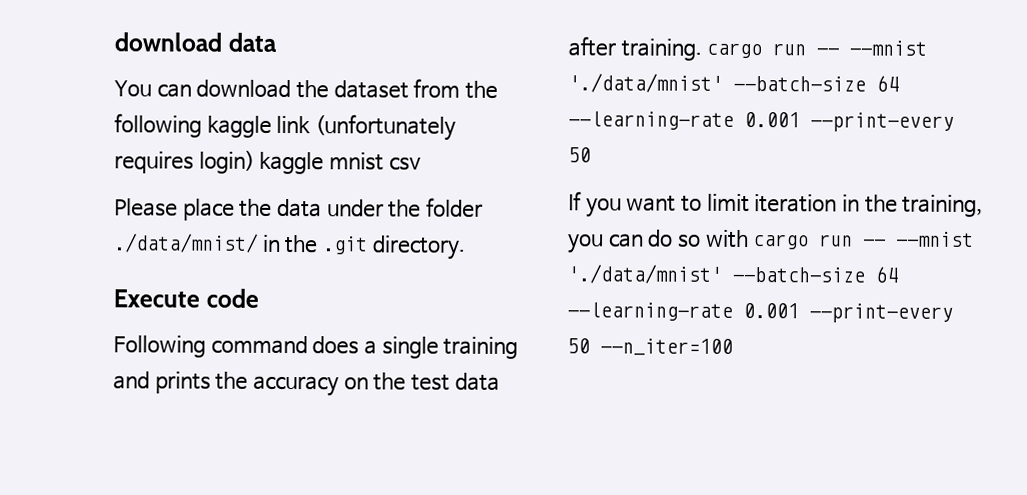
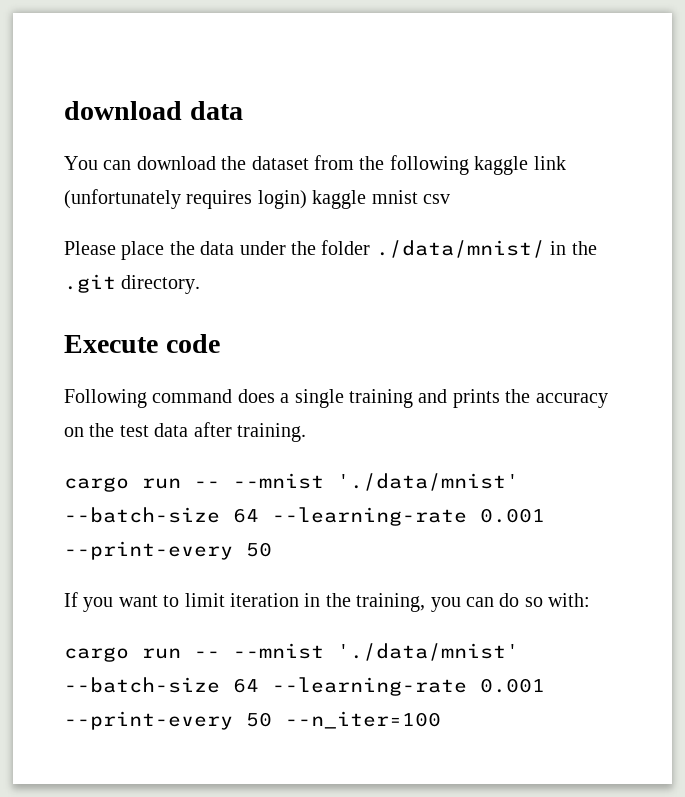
- Following command does a single training and prints the accuracy on the test data after training. cargo run -- --mnist './data/mnist' --batch-size 64 --learning-rate 0.001 --print-every 50
+ Following command does a single training and prints the accuracy on the test data after training.
+ cargo run -- --mnist './data/mnist' --batch-size 64 --learning-rate 0.001 --print-every 50
- If you want to limit iteration in the training, you can do so with cargo run -- --mnist './data/mnist' --batch-size 64 --learning-rate 0.001 --print-every 50 --n_iter=100
+ If you want to limit iteration in the training, you can do so with:
+ cargo run -- --mnist './data/mnist' --batch-size 64 --learning-rate 0.001 --print-every 50 --n_iter=100

